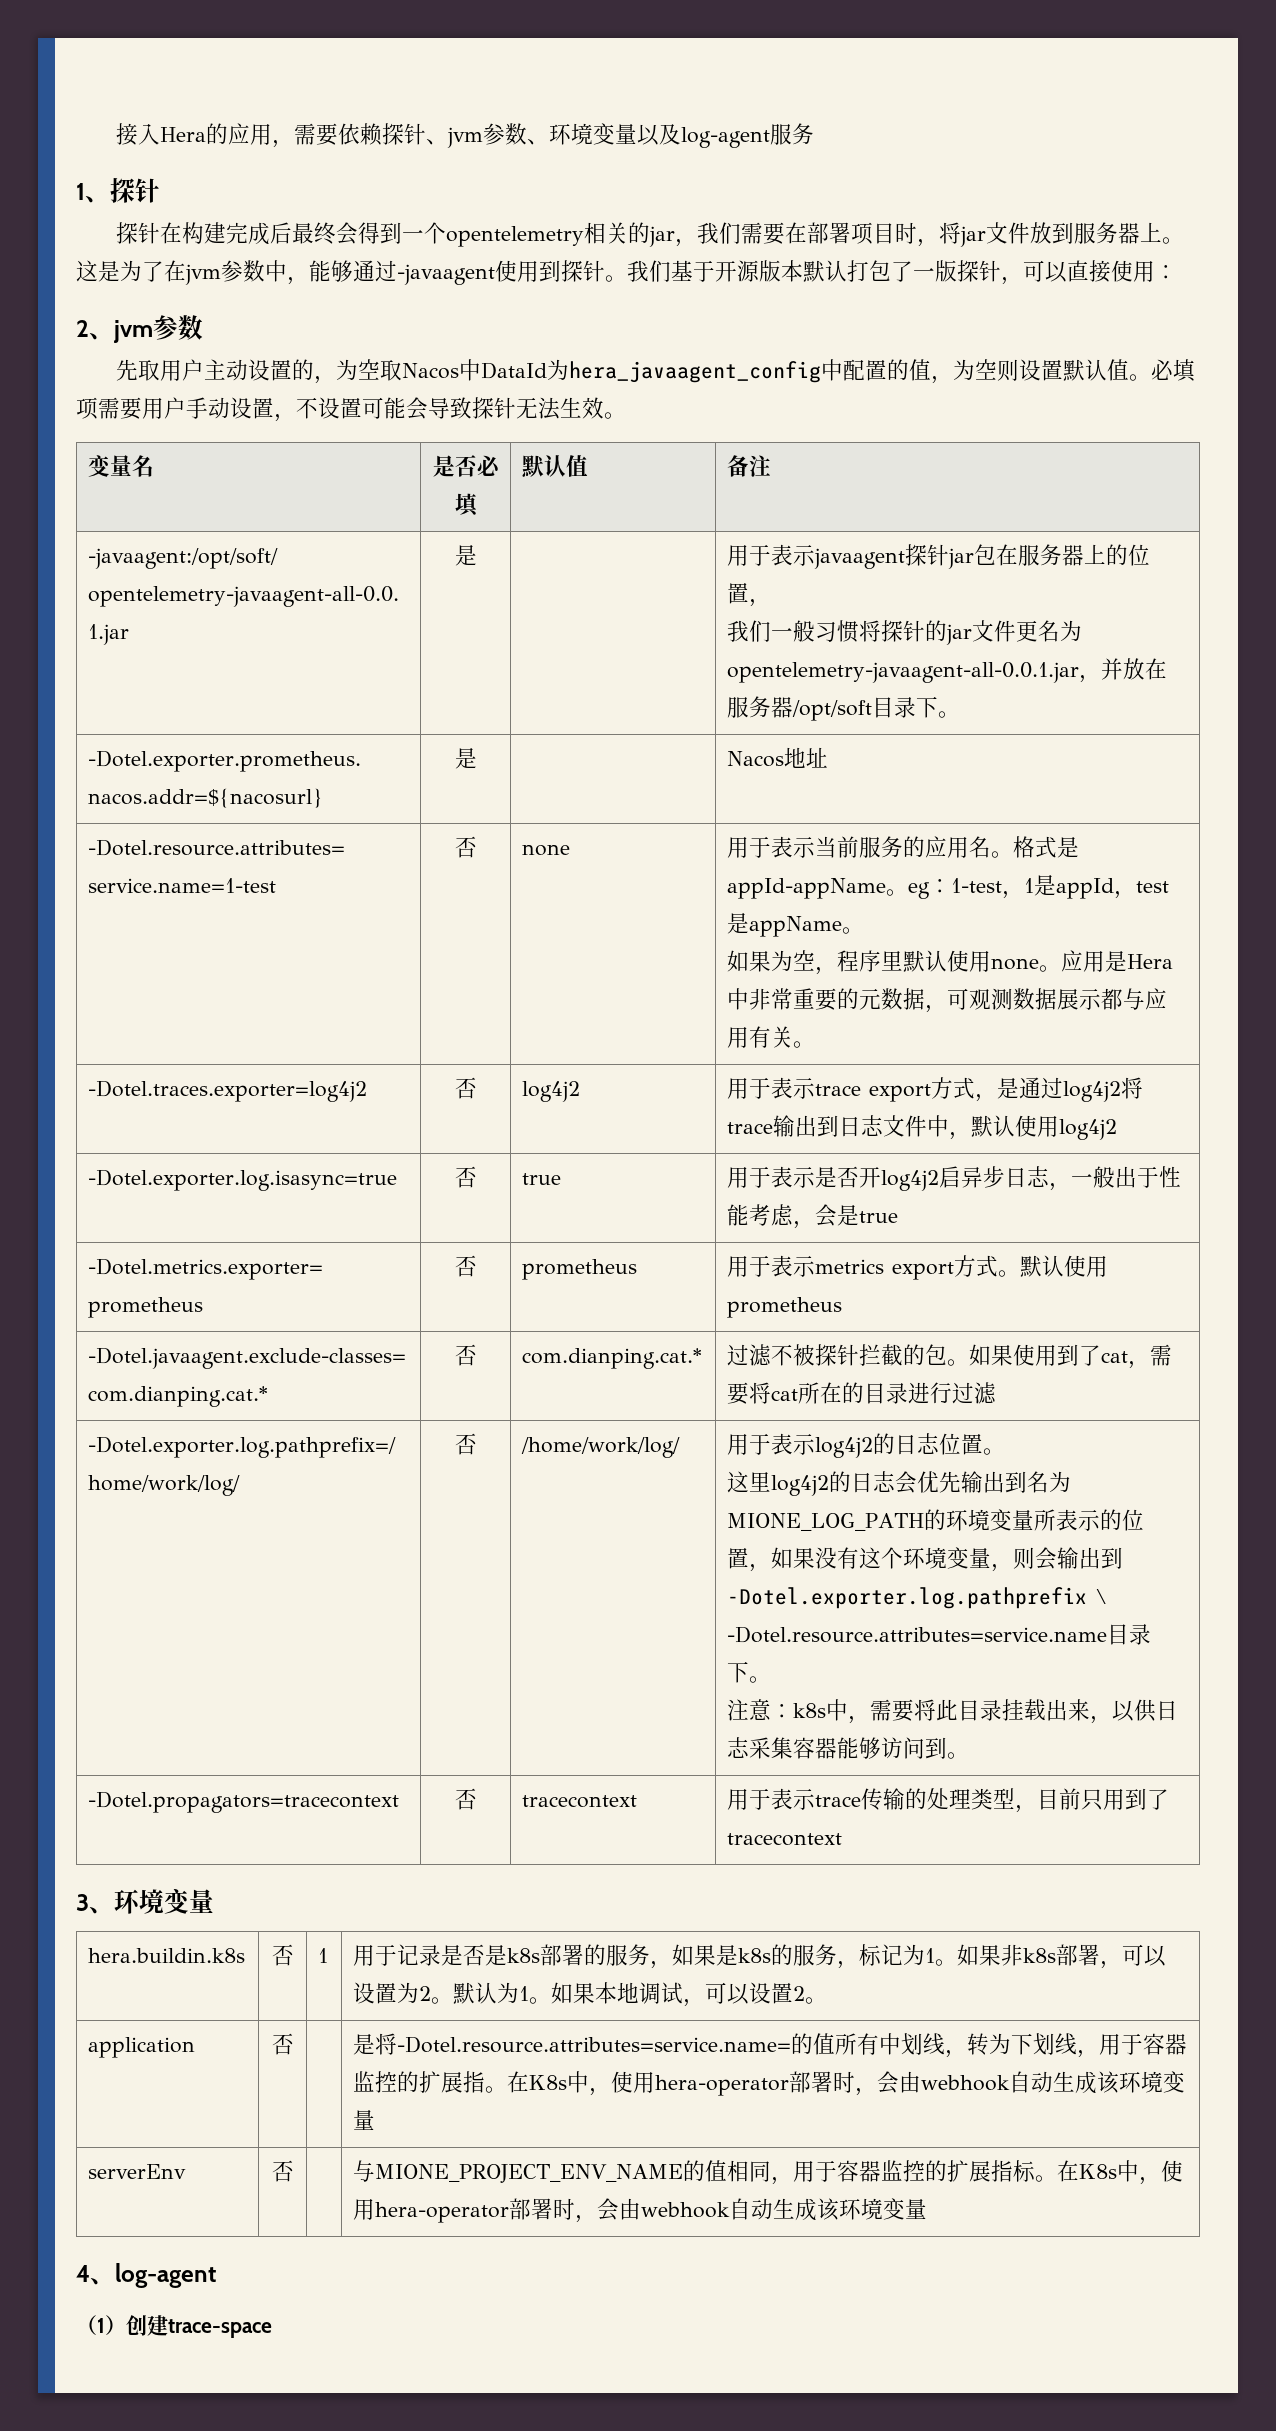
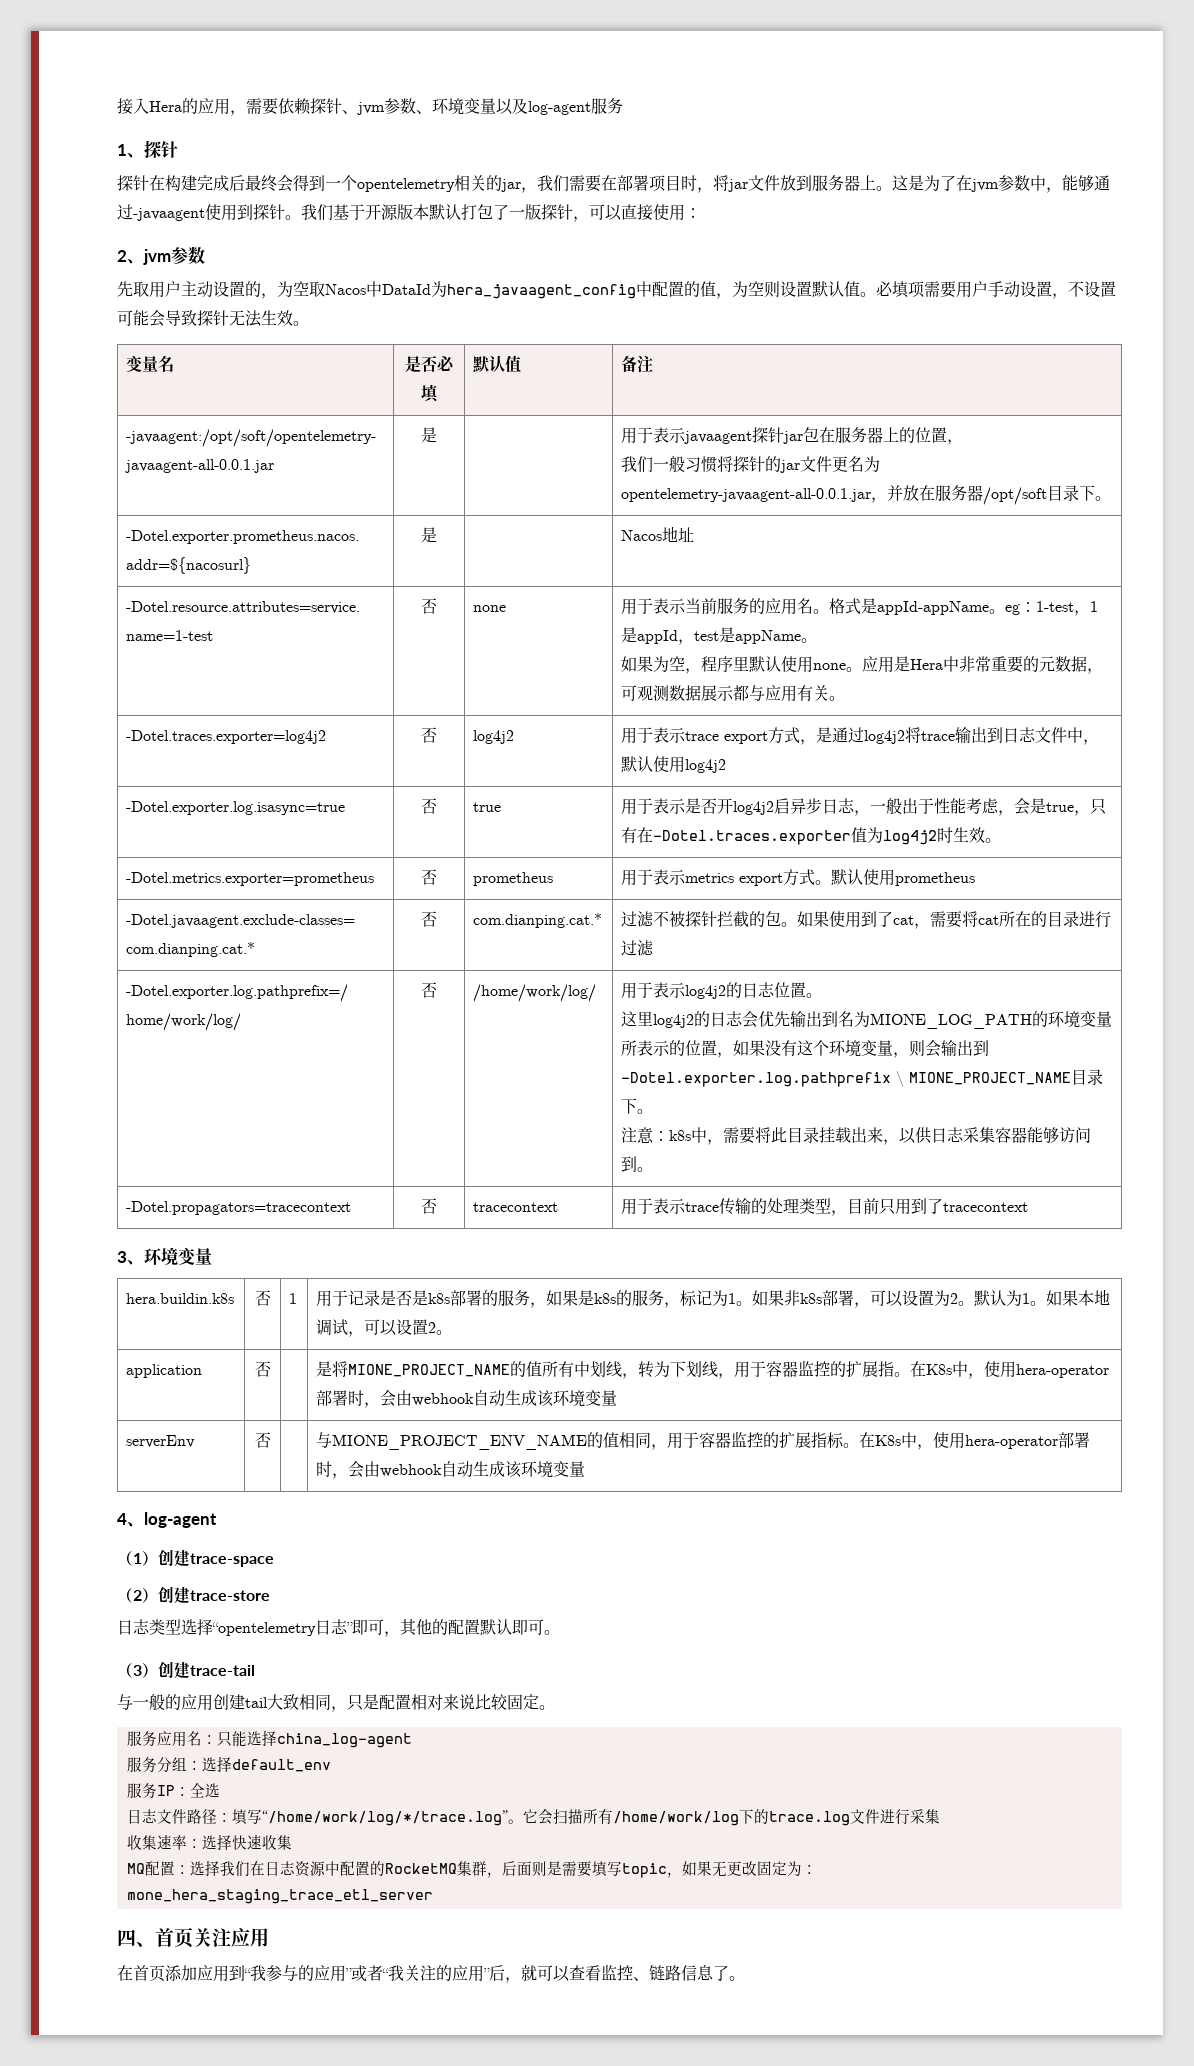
- -Dotel.exporter.log.isasync=true | 否 | true | 用于表示是否开log4j2启异步日志，一般出于性能考虑，会是true
+ -Dotel.exporter.log.isasync=true | 否 | true | 用于表示是否开log4j2启异步日志，一般出于性能考虑，会是true，只有在-Dotel.traces.exporter值为log4j2时生效。
- 这里log4j2的日志会优先输出到名为MIONE_LOG_PATH的环境变量所表示的位置，如果没有这个环境变量，则会输出到-Dotel.exporter.log.pathprefix \ -Dotel.resource.attributes=service.name目录下。
+ 这里log4j2的日志会优先输出到名为MIONE_LOG_PATH的环境变量所表示的位置，如果没有这个环境变量，则会输出到-Dotel.exporter.log.pathprefix \ MIONE_PROJECT_NAME目录下。
- application | 否 | | 是将-Dotel.resource.attributes=service.name=的值所有中划线，转为下划线，用于容器监控的扩展指。在K8s中，使用hera-operator部署时，会由webhook自动生成该环境变量
+ application | 否 | | 是将MIONE_PROJECT_NAME的值所有中划线，转为下划线，用于容器监控的扩展指。在K8s中，使用hera-operator部署时，会由webhook自动生成该环境变量
+ （2）创建trace-store
+ 日志类型选择“opentelemetry日志”即可，其他的配置默认即可。
+ （3）创建trace-tail
+ 与一般的应用创建tail大致相同，只是配置相对来说比较固定。
+ 服务应用名：只能选择china_log-agent
+ 服务分组：选择default_env
+ 服务IP：全选
+ 日志文件路径：填写“/home/work/log/*/trace.log”。它会扫描所有/home/work/log下的trace.log文件进行采集
+ 收集速率：选择快速收集
+ MQ配置：选择我们在日志资源中配置的RocketMQ集群，后面则是需要填写topic，如果无更改固定为：mone_hera_staging_trace_etl_server
+ 四、首页关注应用
+ 在首页添加应用到“我参与的应用”或者“我关注的应用”后，就可以查看监控、链路信息了。

